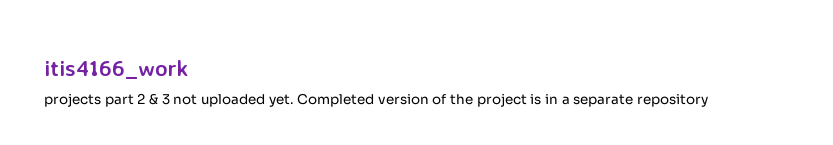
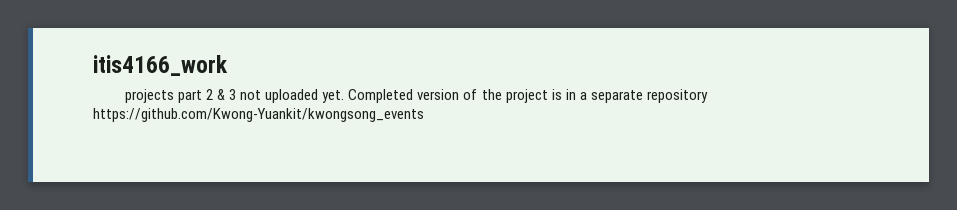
- Completed version of the project is in a separate repository
+ Completed version of the project is in a separate repository https://github.com/Kwong-Yuankit/kwongsong_events

